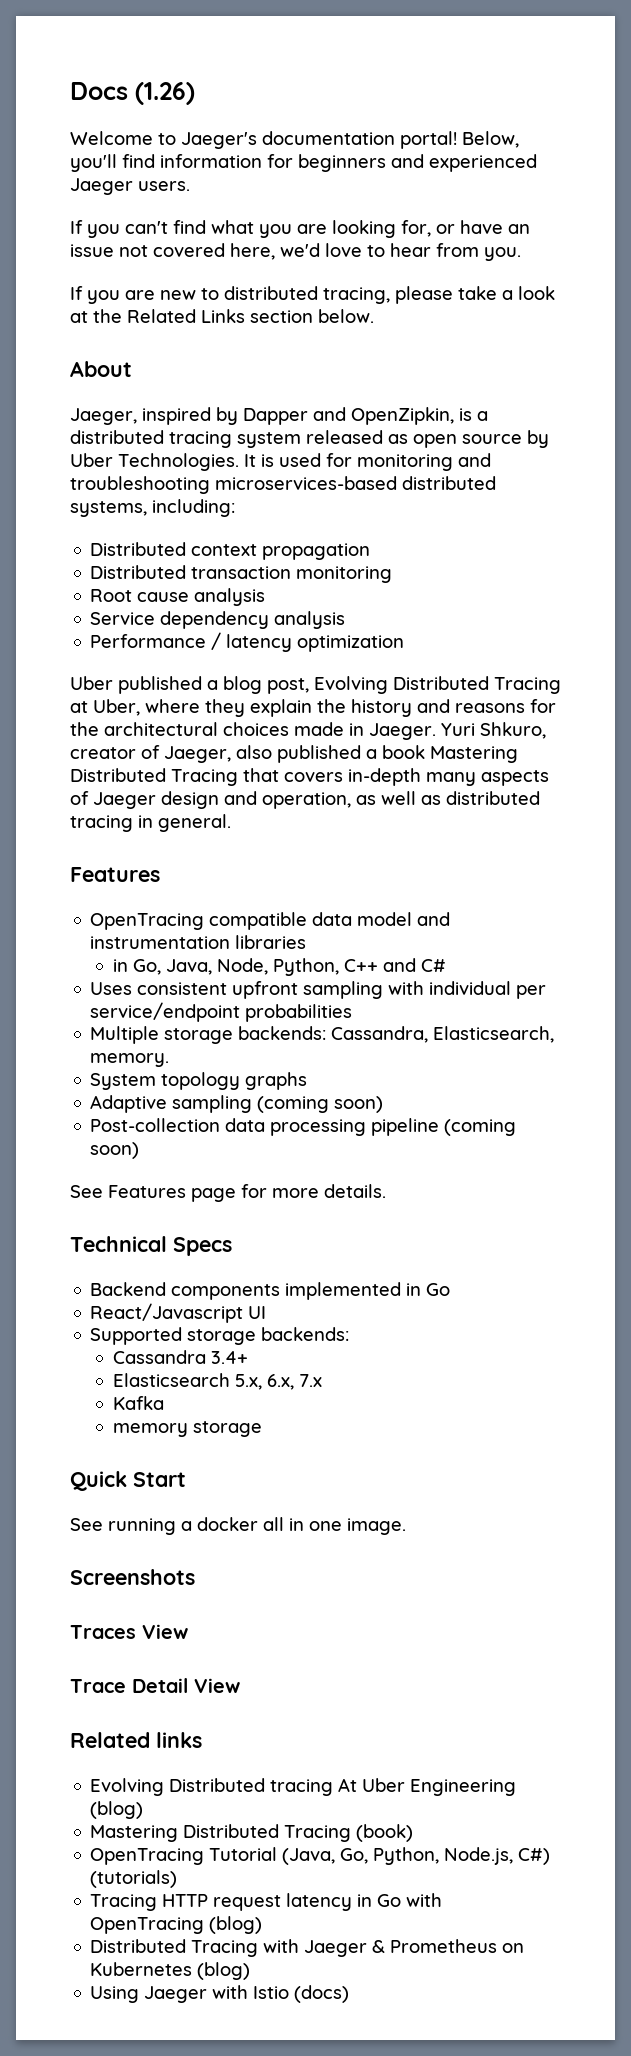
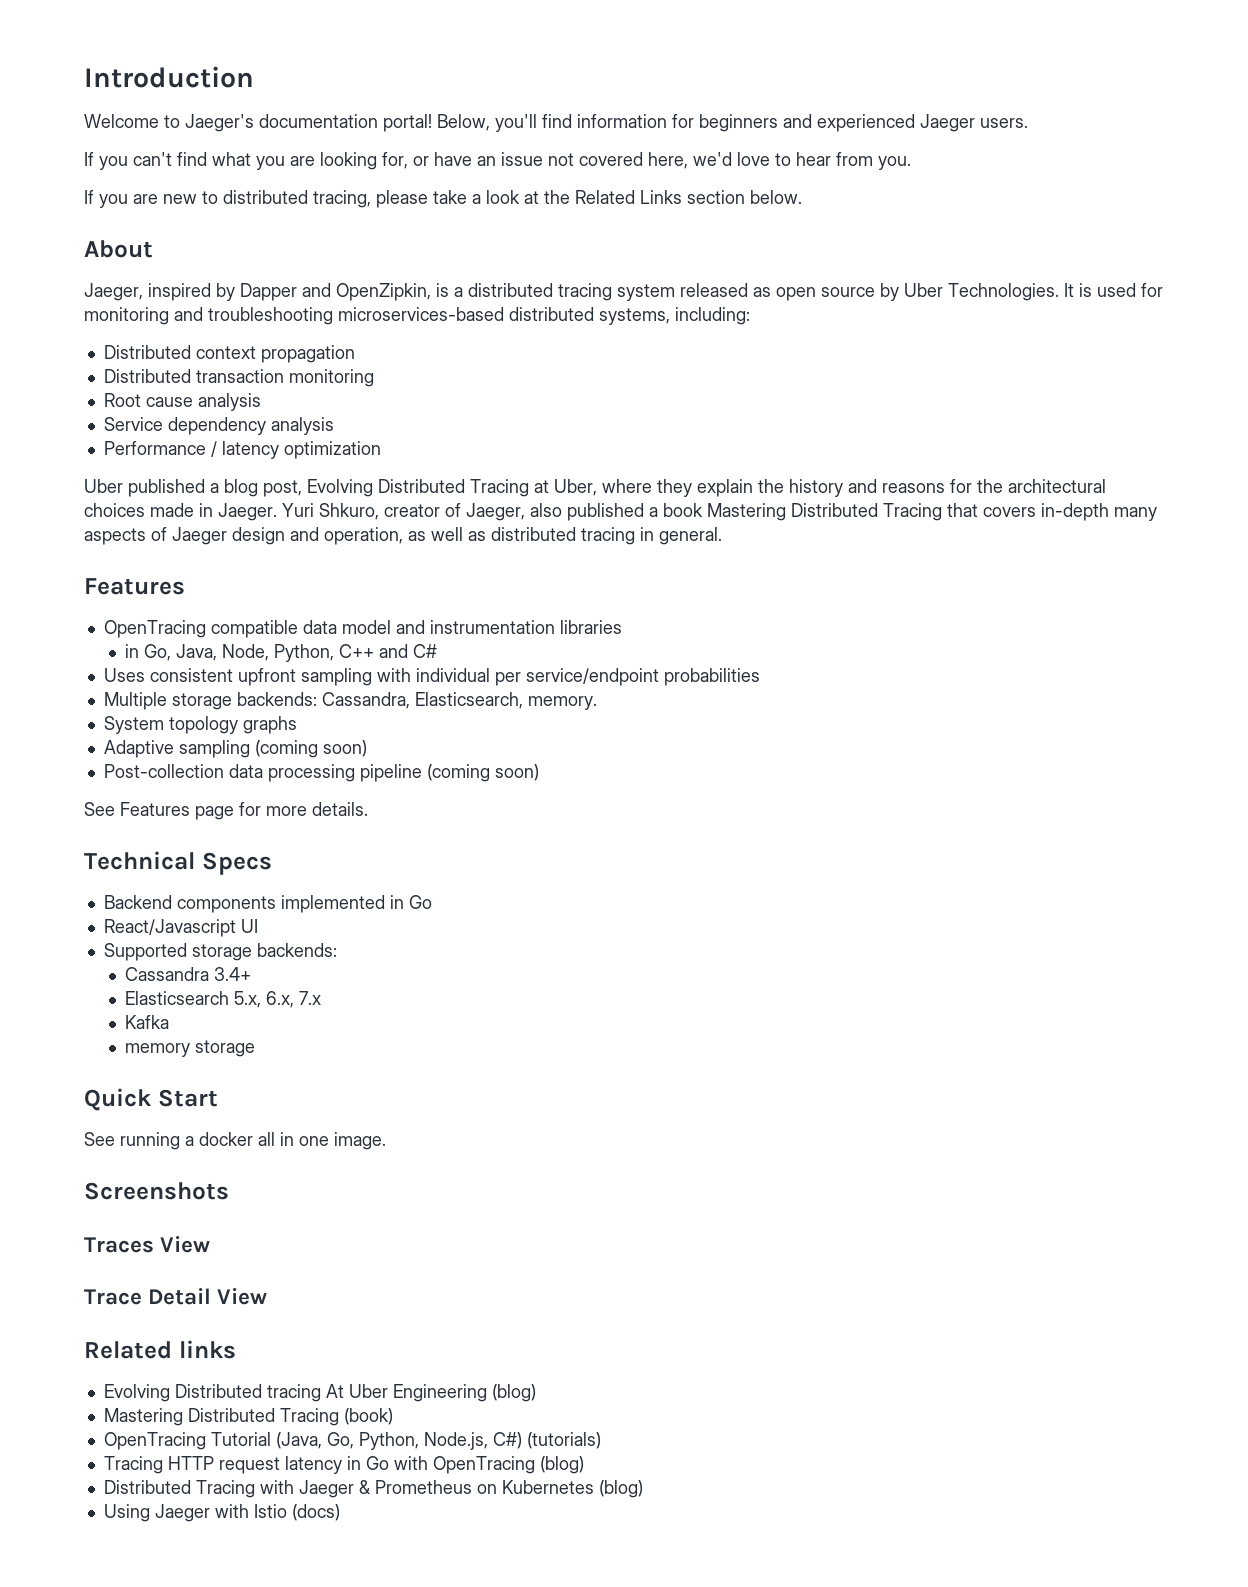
- Docs (1.26)
+ Introduction

